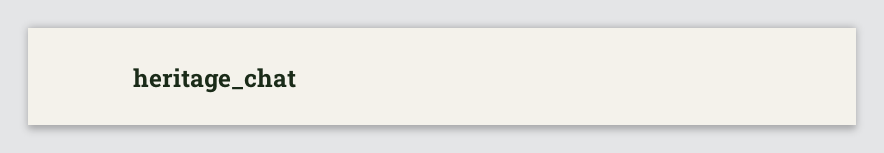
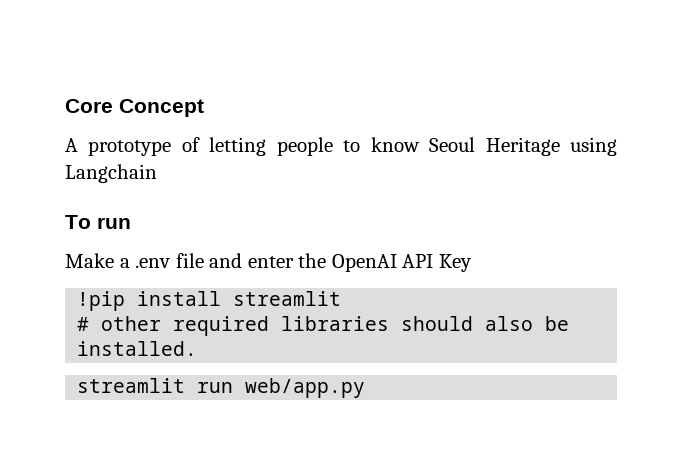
- heritage_chat
+ Core Concept
+ A prototype of letting people to know Seoul Heritage using Langchain
+ To run
+ Make a .env file and enter the OpenAI API Key
+ !pip install streamlit
+ # other required libraries should also be installed.
+ streamlit run web/app.py

